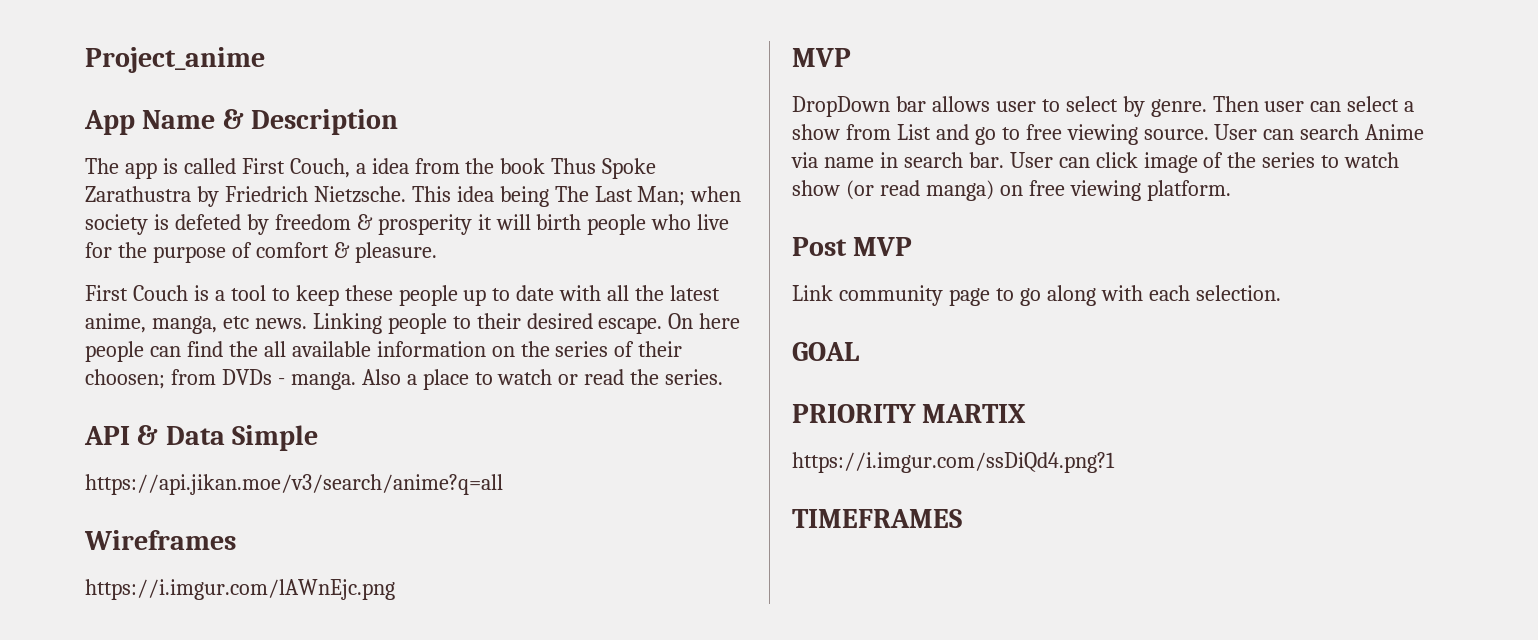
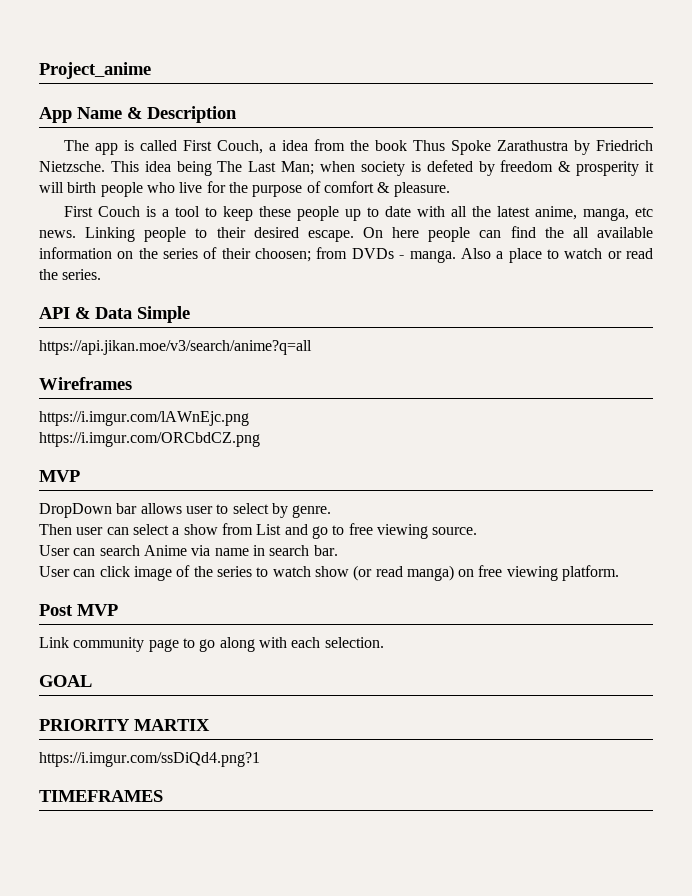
+ https://i.imgur.com/ORCbdCZ.png
- DropDown bar allows user to select by genre. Then user can select a show from List and go to free viewing source. User can search Anime via name in search bar. User can click image of the series to watch show (or read manga) on free viewing platform.
+ DropDown bar allows user to select by genre.
+ Then user can select a show from List and go to free viewing source.
+ User can search Anime via name in search bar.
+ User can click image of the series to watch show (or read manga) on free viewing platform.

